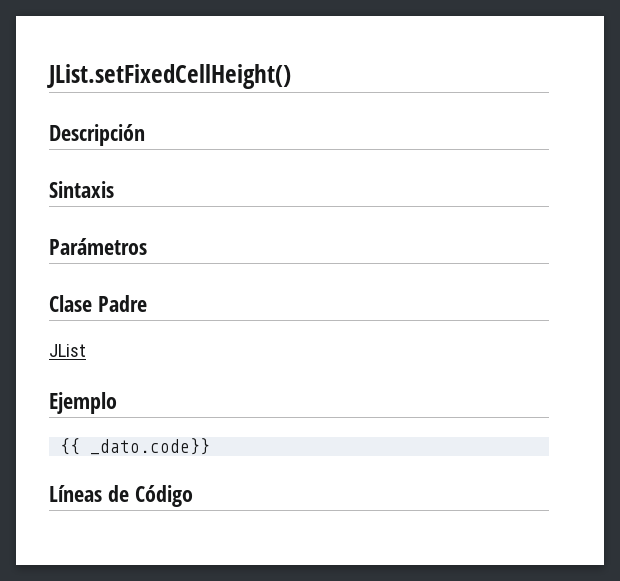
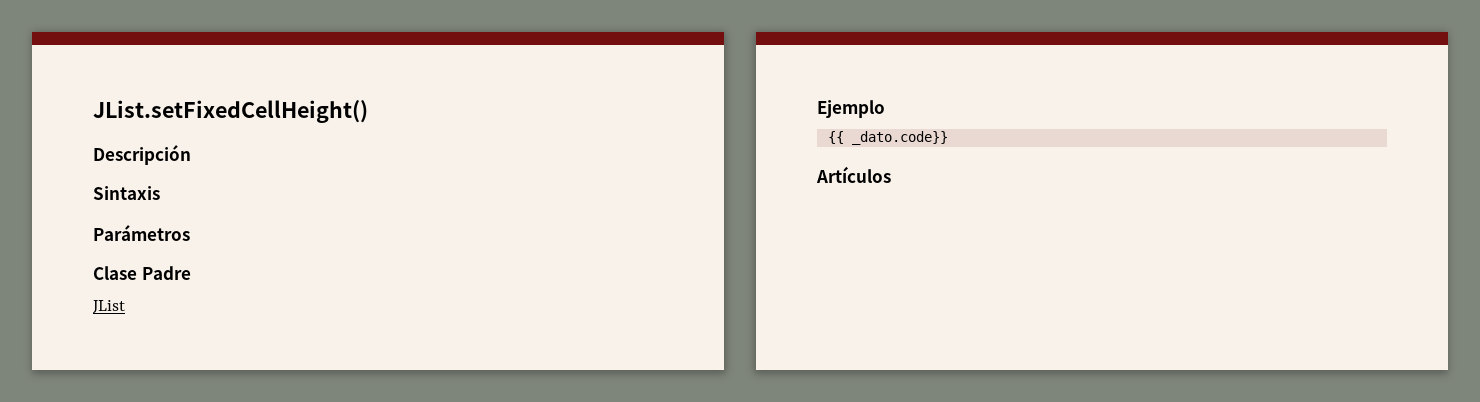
- Líneas de Código
+ Artículos

